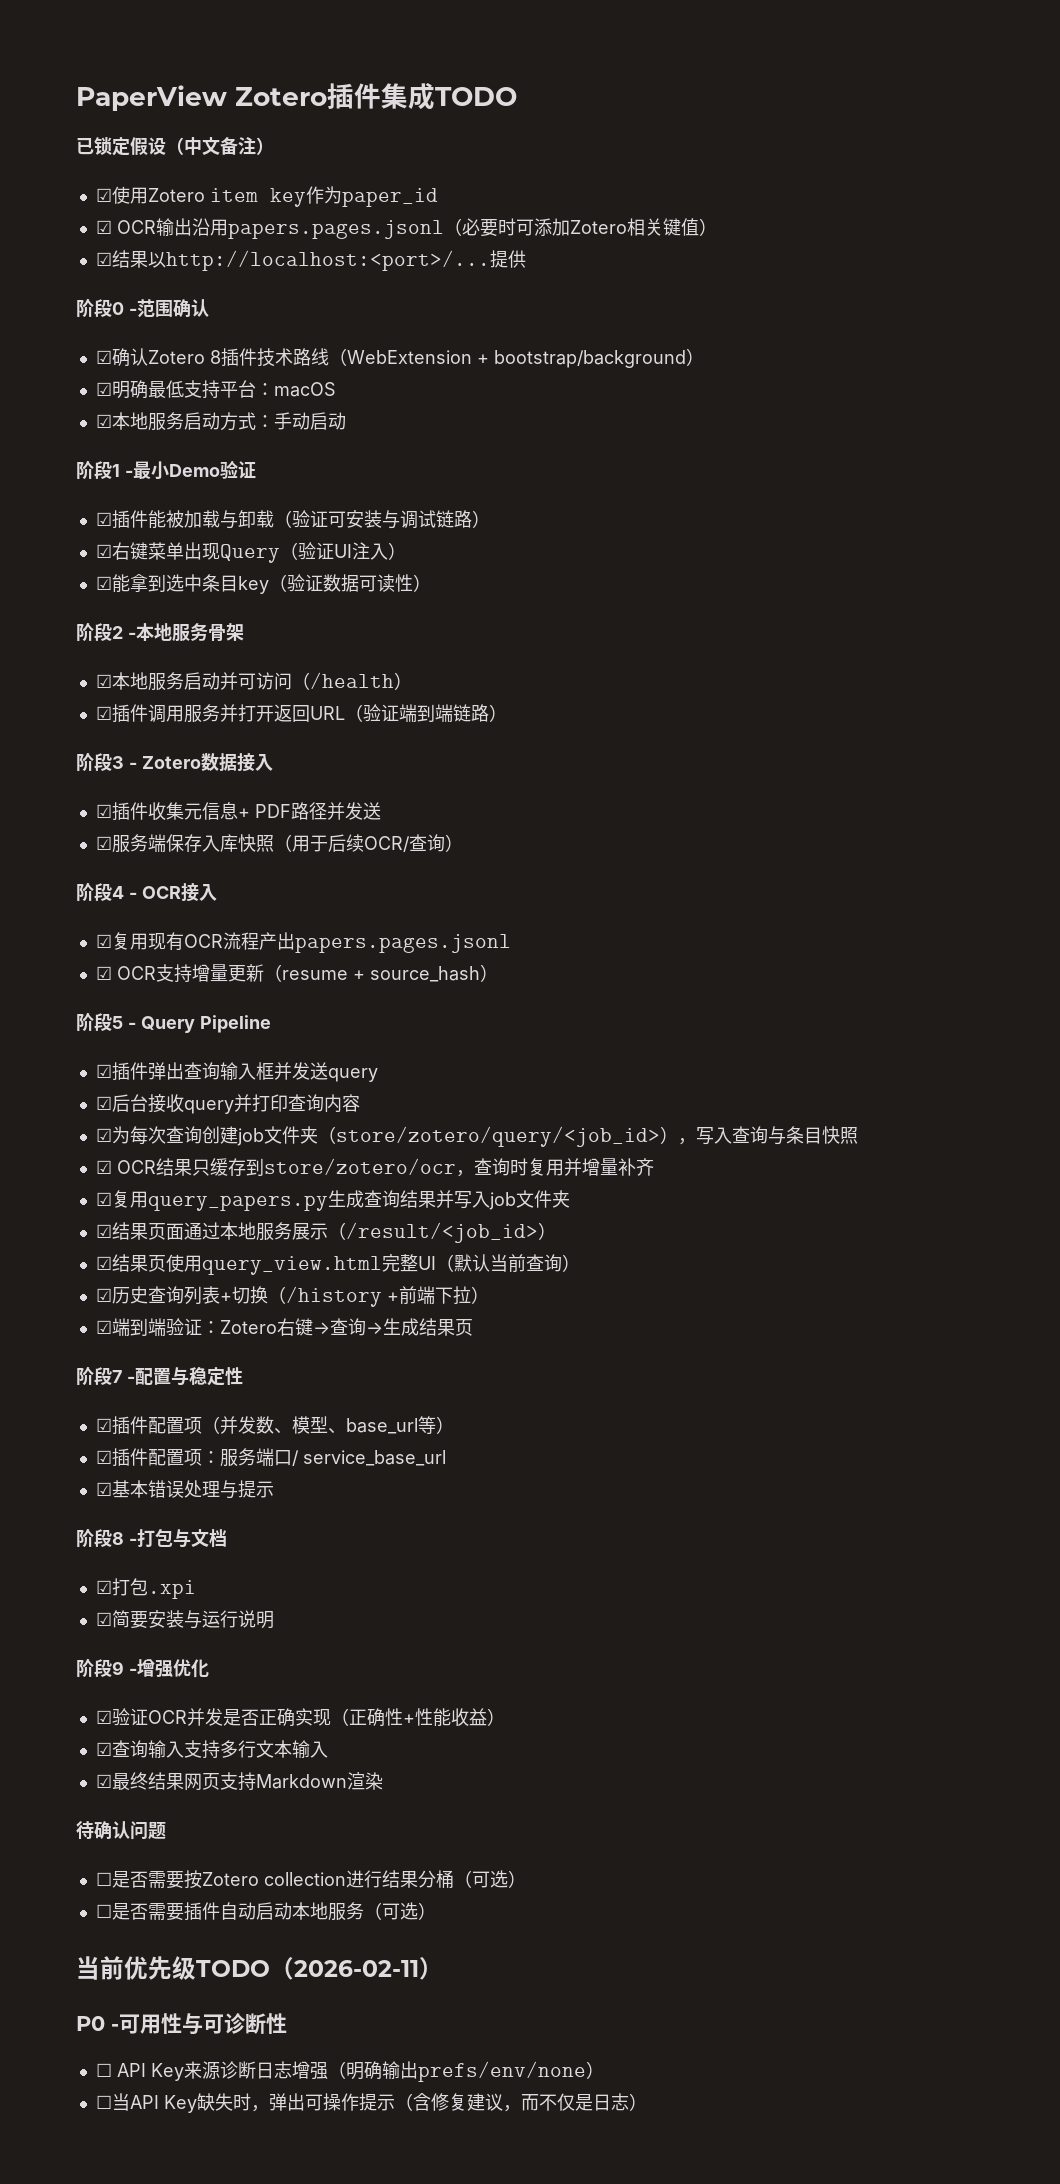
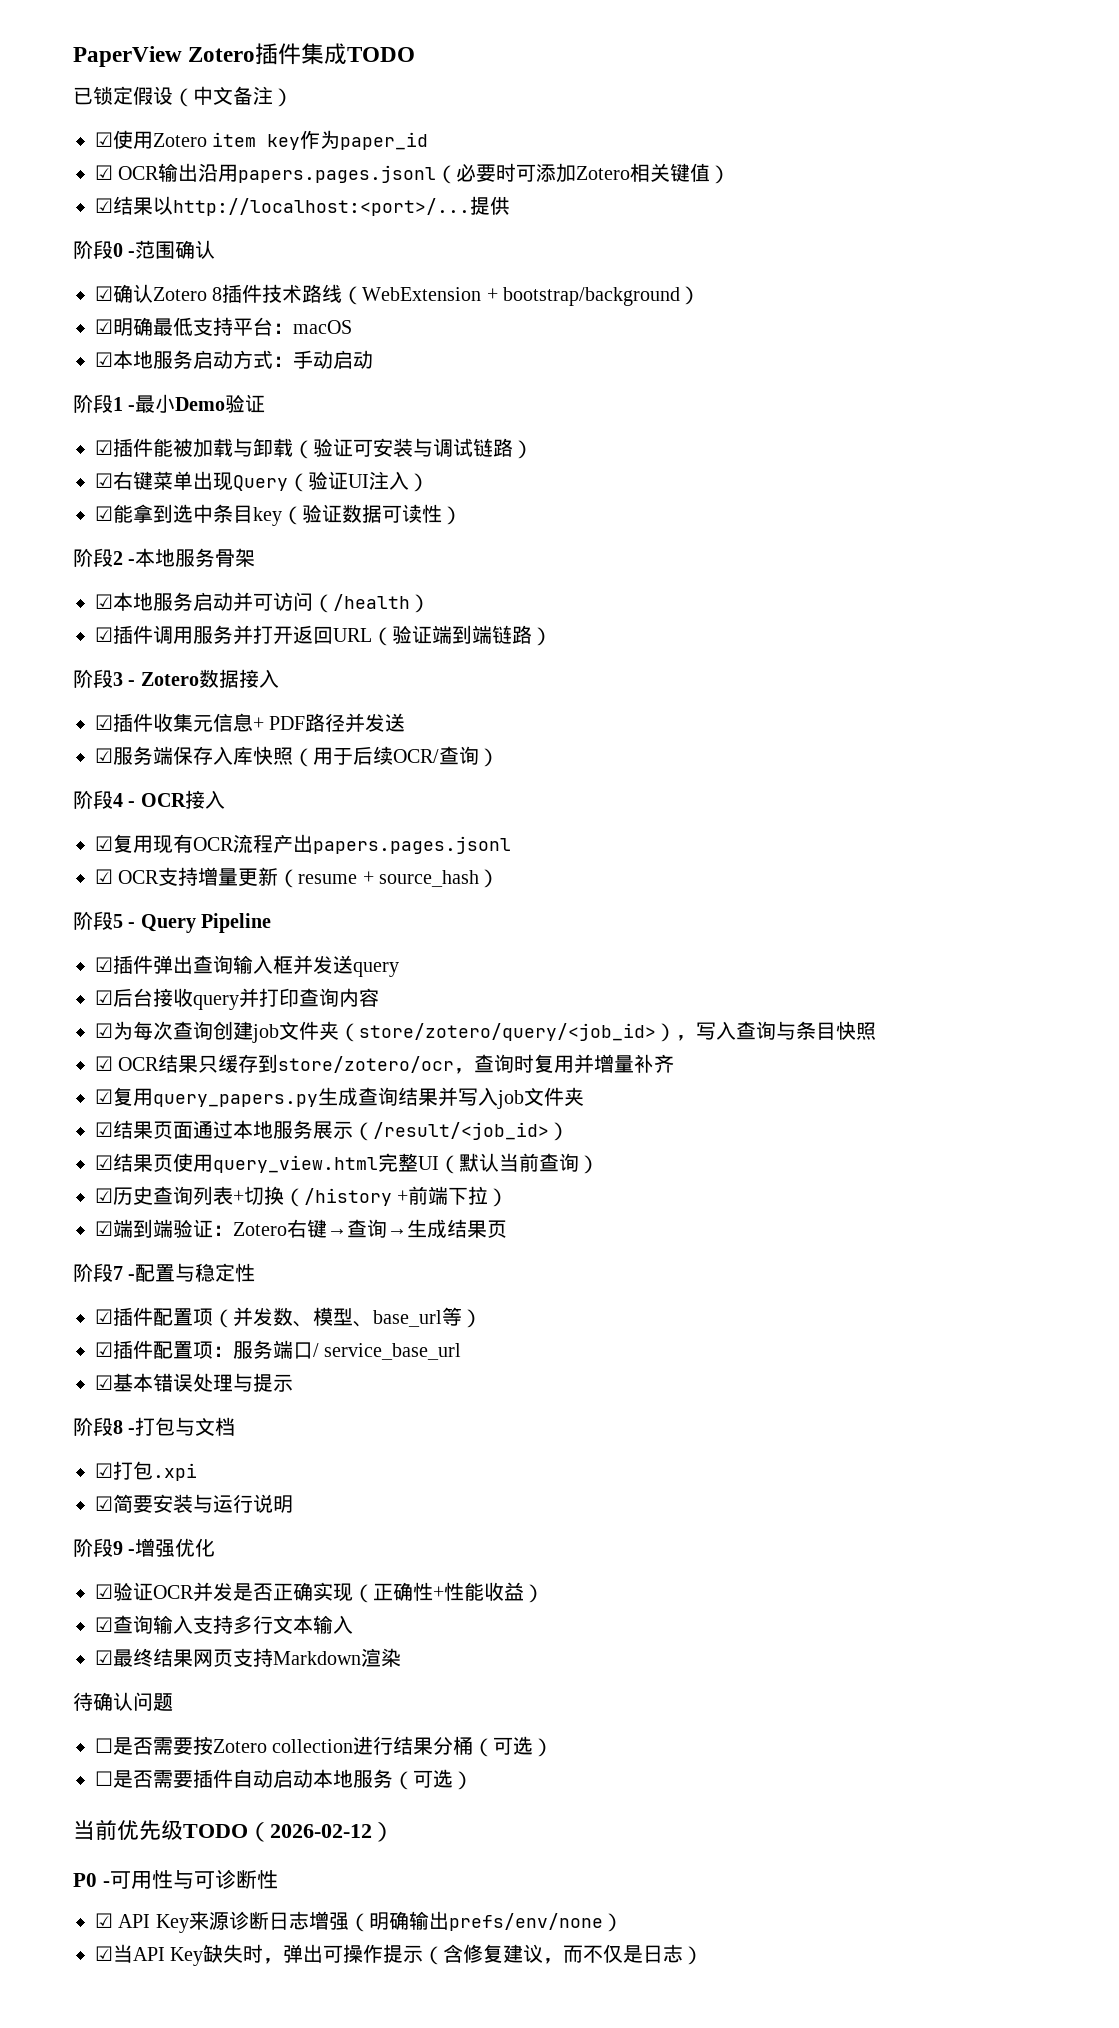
- 当前优先级TODO（2026-02-11）
+ 当前优先级TODO（2026-02-12）
- ☐ API Key来源诊断日志增强（明确输出prefs/env/none）
+ ☑ API Key来源诊断日志增强（明确输出prefs/env/none）
- ☐当API Key缺失时，弹出可操作提示（含修复建议，而不仅是日志）
+ ☑当API Key缺失时，弹出可操作提示（含修复建议，而不仅是日志）

